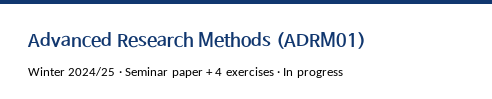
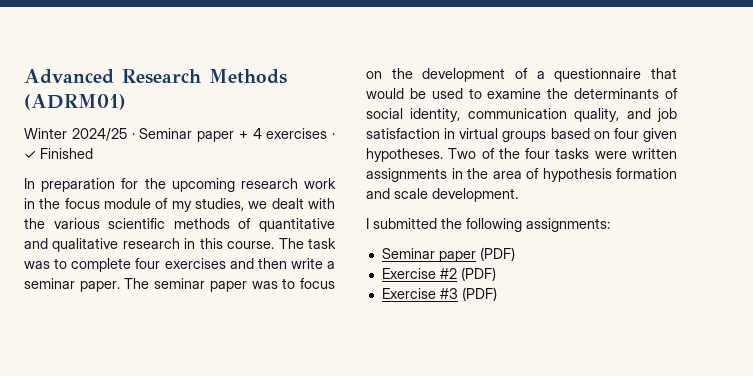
- Winter 2024/25 · Seminar paper + 4 exercises · In progress
+ Winter 2024/25 · Seminar paper + 4 exercises · ✓ Finished
+ In preparation for the upcoming research work in the focus module of my studies, we dealt with the various scientific methods of quantitative and qualitative research in this course. The task was to complete four exercises and then write a seminar paper. The seminar paper was to focus on the development of a questionnaire that would be used to examine the determinants of social identity, communication quality, and job satisfaction in virtual groups based on four given hypotheses. Two of the four tasks were written assignments in the area of hypothesis formation and scale development.
+ I submitted the following assignments:
+ Seminar paper (PDF)
+ Exercise #2 (PDF)
+ Exercise #3 (PDF)

